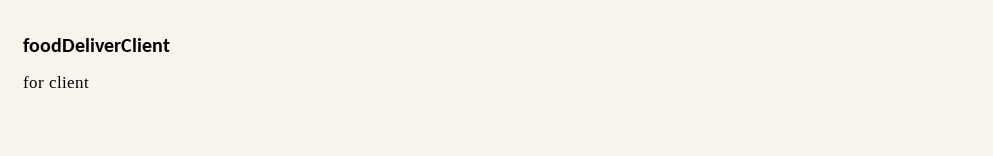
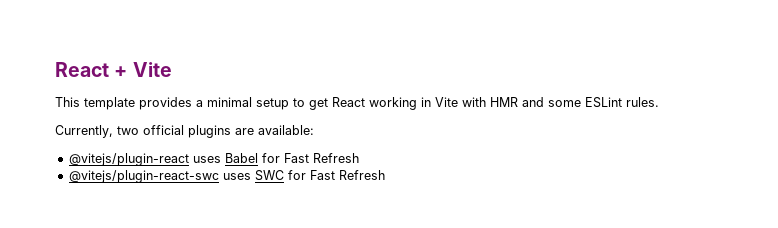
- foodDeliverClient
- for client
+ React + Vite
+ This template provides a minimal setup to get React working in Vite with HMR and some ESLint rules.
+ Currently, two official plugins are available:
+ @vitejs/plugin-react uses Babel for Fast Refresh
+ @vitejs/plugin-react-swc uses SWC for Fast Refresh

